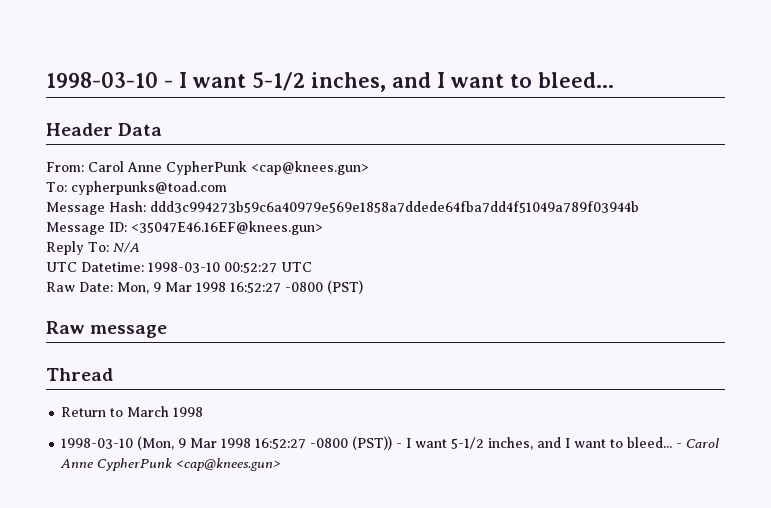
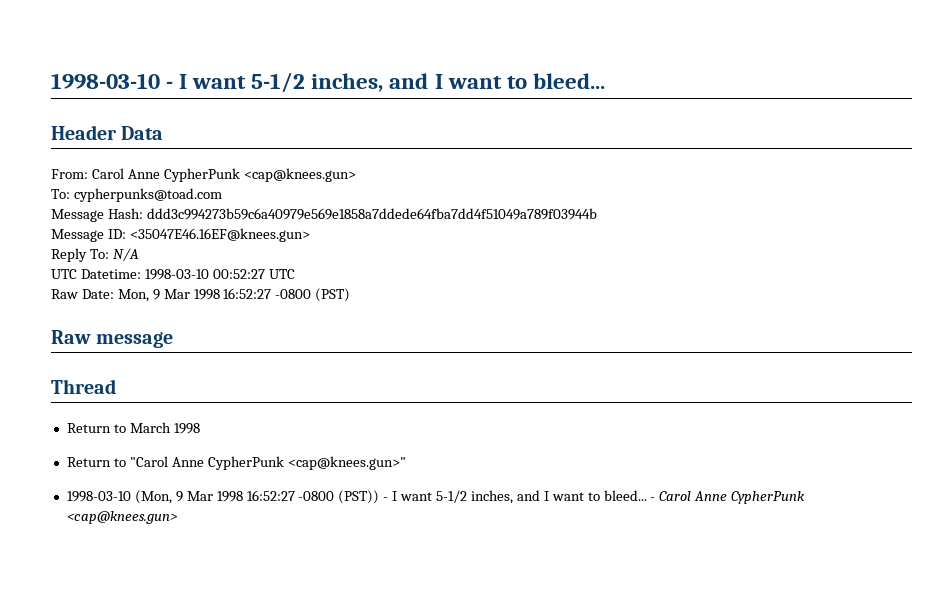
+ Return to "Carol Anne CypherPunk <cap@knees.gun>"

